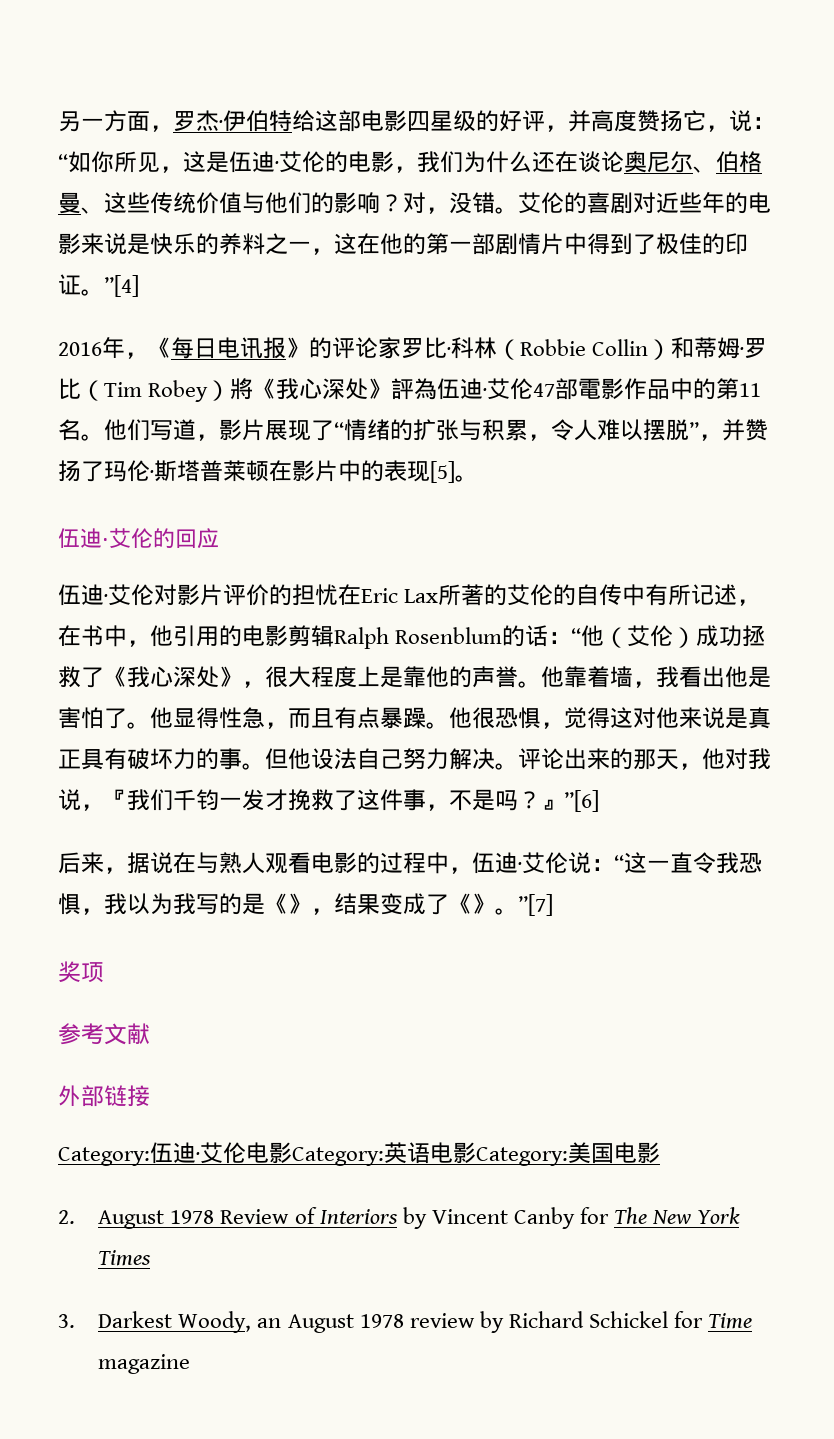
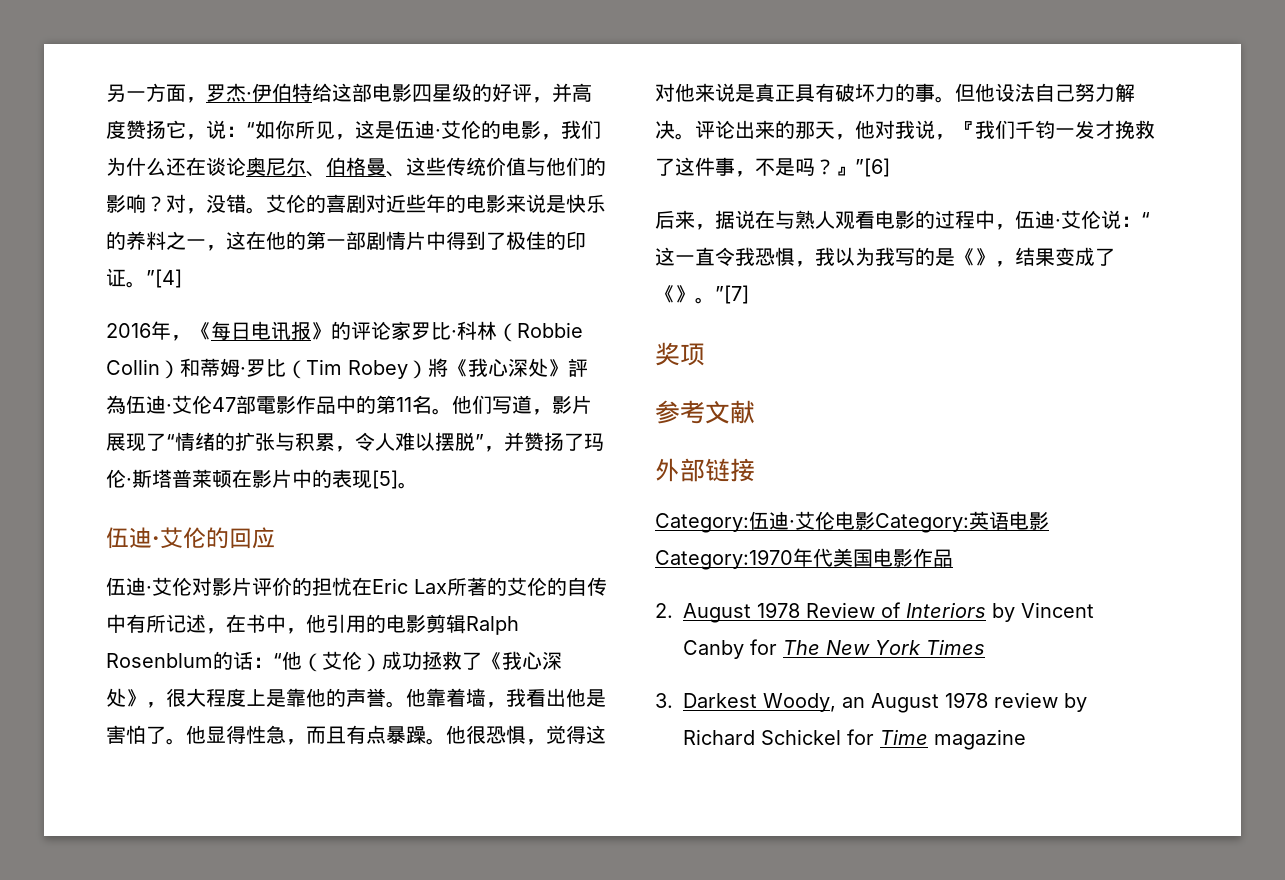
- Category:伍迪·艾伦电影Category:英语电影Category:美国电影
+ Category:伍迪·艾伦电影Category:英语电影Category:1970年代美国电影作品

